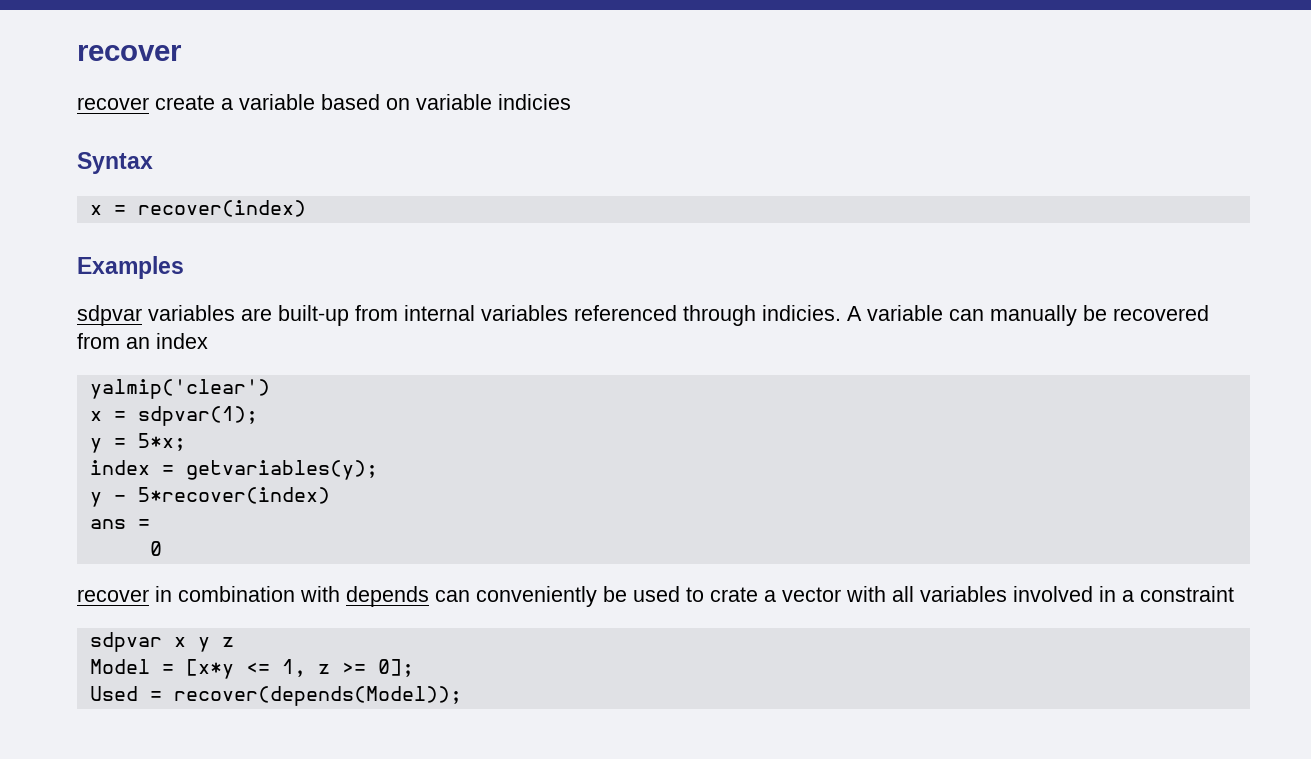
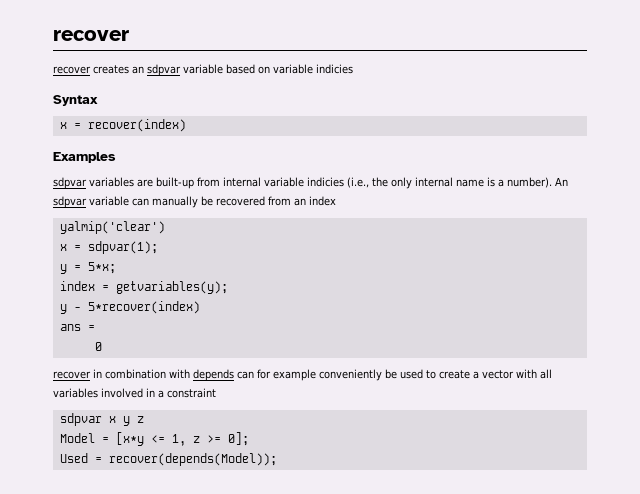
- recover create a variable based on variable indicies
+ recover creates an sdpvar variable based on variable indicies
- sdpvar variables are built-up from internal variables referenced through indicies. A variable can manually be recovered from an index
+ sdpvar variables are built-up from internal variable indicies (i.e., the only internal name is a number). An sdpvar variable can manually be recovered from an index
- recover in combination with depends can conveniently be used to crate a vector with all variables involved in a constraint
+ recover in combination with depends can for example conveniently be used to create a vector with all variables involved in a constraint

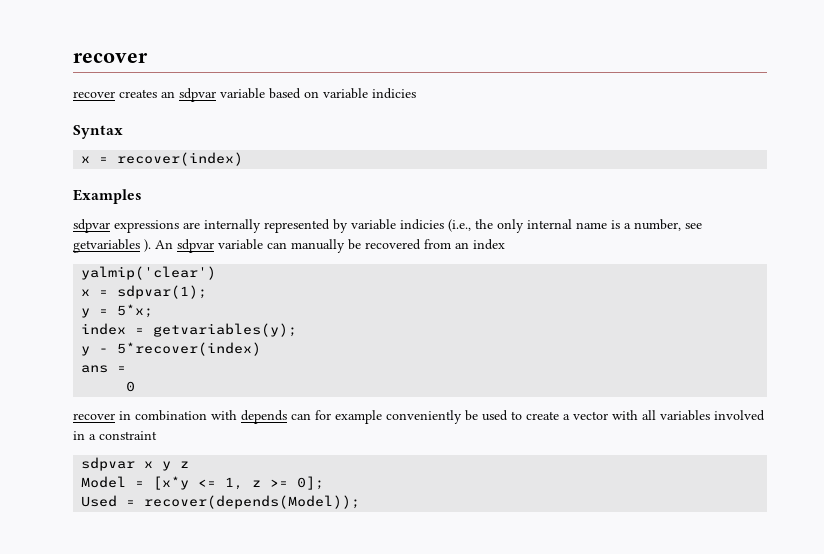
- sdpvar variables are built-up from internal variable indicies (i.e., the only internal name is a number).
+ sdpvar expressions are internally represented by variable indicies (i.e., the only internal name is a number, see getvariables ).

